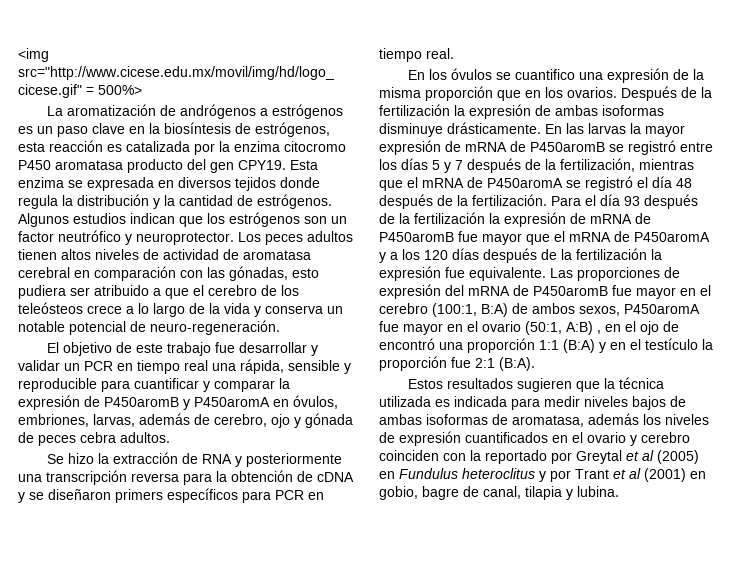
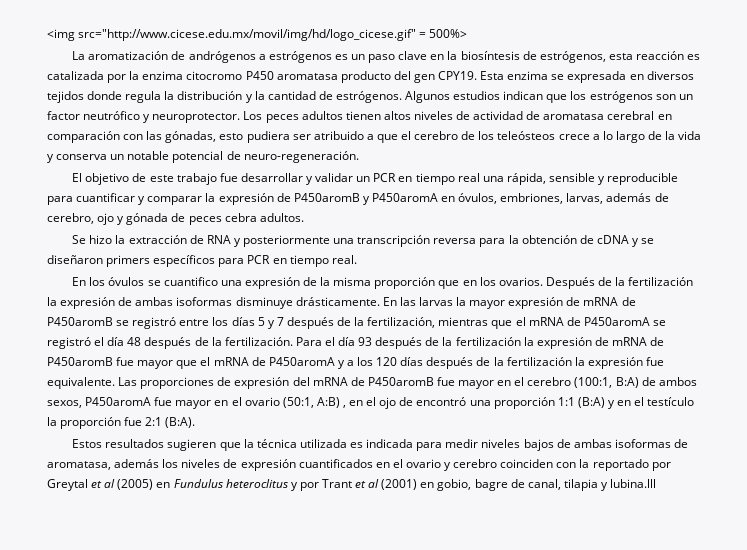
- Estos resultados sugieren que la técnica utilizada es indicada para medir niveles bajos de ambas isoformas de aromatasa, además los niveles de expresión cuantificados en el ovario y cerebro coinciden con la reportado por Greytal et al (2005) en Fundulus heteroclitus y por Trant et al (2001) en gobio, bagre de canal, tilapia y lubina.
+ Estos resultados sugieren que la técnica utilizada es indicada para medir niveles bajos de ambas isoformas de aromatasa, además los niveles de expresión cuantificados en el ovario y cerebro coinciden con la reportado por Greytal et al (2005) en Fundulus heteroclitus y por Trant et al (2001) en gobio, bagre de canal, tilapia y lubina.lll

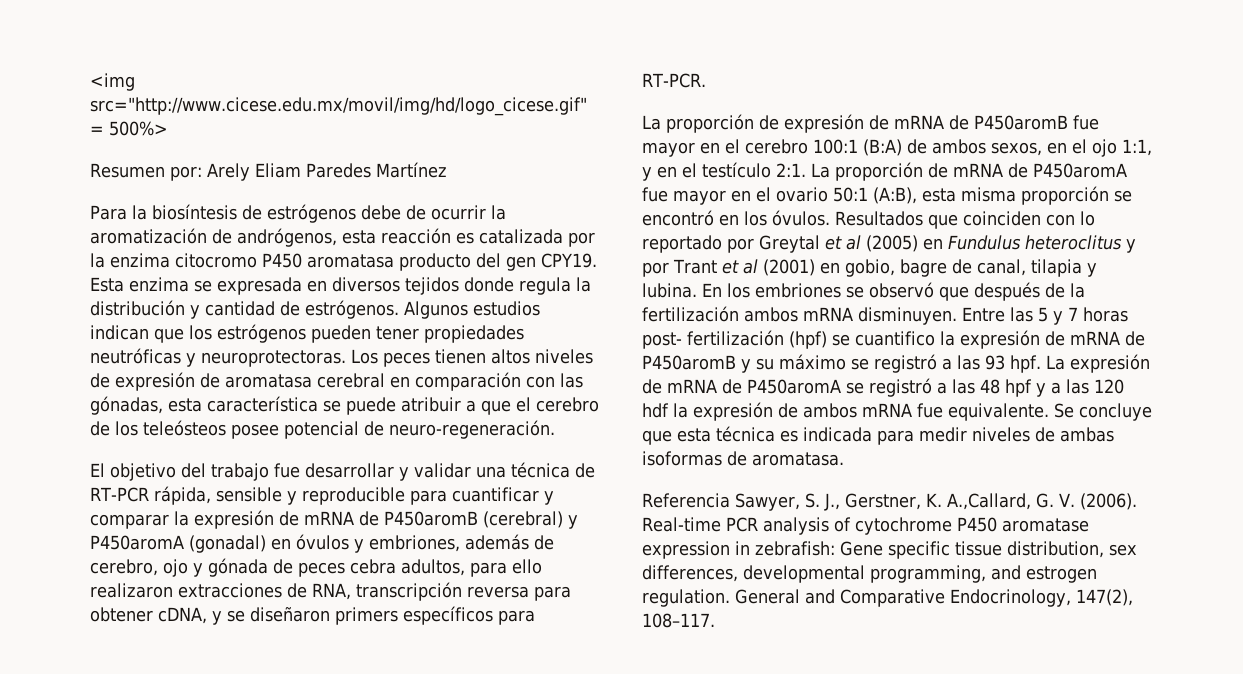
- La aromatización de andrógenos a estrógenos es un paso clave en la biosíntesis de estrógenos, esta reacción es catalizada por la enzima citocromo P450 aromatasa producto del gen CPY19.
+ Resumen por: Arely Eliam Paredes Martínez
+ Para la biosíntesis de estrógenos debe de ocurrir la aromatización de andrógenos, esta reacción es catalizada por la enzima citocromo P450 aromatasa producto del gen CPY19.
- Esta enzima se expresada en diversos tejidos donde regula la distribución y la cantidad de estrógenos.
+ Esta enzima se expresada en diversos tejidos donde regula la distribución y cantidad de estrógenos.
- Algunos estudios indican que los estrógenos son un factor neutrófico y neuroprotector.
+ Algunos estudios indican que los estrógenos pueden tener propiedades neutróficas y neuroprotectoras.
- Los peces adultos tienen altos niveles de actividad de aromatasa cerebral en comparación con las gónadas, esto pudiera ser atribuido a que el cerebro de los teleósteos crece a lo largo de la vida y conserva un notable potencial de neuro-regeneración.
+ Los peces tienen altos niveles de expresión de aromatasa cerebral en comparación con las gónadas, esta característica se puede atribuir a que el cerebro de los teleósteos posee potencial de neuro-regeneración.
- El objetivo de este trabajo fue desarrollar y validar un PCR en tiempo real una rápida, sensible y reproducible para cuantificar y comparar la expresión de P450aromB y P450aromA en óvulos, embriones, larvas, además de cerebro, ojo y gónada de peces cebra adultos.
- Se hizo la extracción de RNA y posteriormente una transcripción reversa para la obtención de cDNA y se diseñaron primers específicos para PCR en tiempo real.
- En los óvulos se cuantifico una expresión de la misma proporción que en los ovarios. Después de la fertilización la expresión de ambas isoformas disminuye drásticamente. En las larvas la mayor expresión de mRNA de P450aromB se registró entre los días 5 y 7 después de la fertilización, mientras que el mRNA de P450aromA se registró el día 48 después de la fertilización. Para el día 93 después de la fertilización la expresión de mRNA de P450aromB fue mayor que el mRNA de P450aromA y a los 120 días después de la fertilización la expresión fue equivalente. Las proporciones de expresión del mRNA de P450aromB fue mayor en el cerebro (100:1, B:A) de ambos sexos, P450aromA fue mayor en el ovario (50:1, A:B) , en el ojo de encontró una proporción 1:1 (B:A) y en el testículo la proporción fue 2:1 (B:A).
- Estos resultados sugieren que la técnica utilizada es indicada para medir niveles bajos de ambas isoformas de aromatasa, además los niveles de expresión cuantificados en el ovario y cerebro coinciden con la reportado por Greytal et al (2005) en Fundulus heteroclitus y por Trant et al (2001) en gobio, bagre de canal, tilapia y lubina.lll
+ El objetivo del trabajo fue desarrollar y validar una técnica de RT-PCR rápida, sensible y reproducible para cuantificar y comparar la expresión de mRNA de P450aromB (cerebral) y P450aromA (gonadal) en óvulos y embriones, además de cerebro, ojo y gónada de peces cebra adultos, para ello realizaron extracciones de RNA, transcripción reversa para obtener cDNA, y se diseñaron primers específicos para RT-PCR.
+ La proporción de expresión de mRNA de P450aromB fue mayor en el cerebro 100:1 (B:A) de ambos sexos, en el ojo 1:1, y en el testículo 2:1. La proporción de mRNA de P450aromA fue mayor en el ovario 50:1 (A:B), esta misma proporción se encontró en los óvulos. Resultados que coinciden con lo reportado por Greytal et al (2005) en Fundulus heteroclitus y por Trant et al (2001) en gobio, bagre de canal, tilapia y lubina. En los embriones se observó que después de la fertilización ambos mRNA disminuyen. Entre las 5 y 7 horas post- fertilización (hpf) se cuantifico la expresión de mRNA de P450aromB y su máximo se registró a las 93 hpf. La expresión de mRNA de P450aromA se registró a las 48 hpf y a las 120 hdf la expresión de ambos mRNA fue equivalente. Se concluye que esta técnica es indicada para medir niveles de ambas isoformas de aromatasa.
+ Referencia Sawyer, S. J., Gerstner, K. A.,Callard, G. V. (2006). Real-time PCR analysis of cytochrome P450 aromatase expression in zebrafish: Gene specific tissue distribution, sex differences, developmental programming, and estrogen regulation. General and Comparative Endocrinology, 147(2), 108–117.

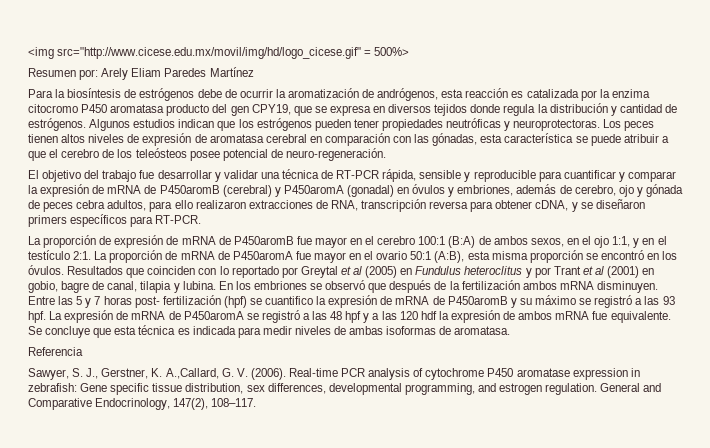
- Para la biosíntesis de estrógenos debe de ocurrir la aromatización de andrógenos, esta reacción es catalizada por la enzima citocromo P450 aromatasa producto del gen CPY19. Esta enzima se expresada en diversos tejidos donde regula la distribución y cantidad de estrógenos.
+ Para la biosíntesis de estrógenos debe de ocurrir la aromatización de andrógenos, esta reacción es catalizada por la enzima citocromo P450 aromatasa producto del gen CPY19, que se expresa en diversos tejidos donde regula la distribución y cantidad de estrógenos.
- Referencia Sawyer, S. J., Gerstner, K. A.,Callard, G. V. (2006).
+ Referencia
+ Sawyer, S. J., Gerstner, K. A.,Callard, G. V. (2006).

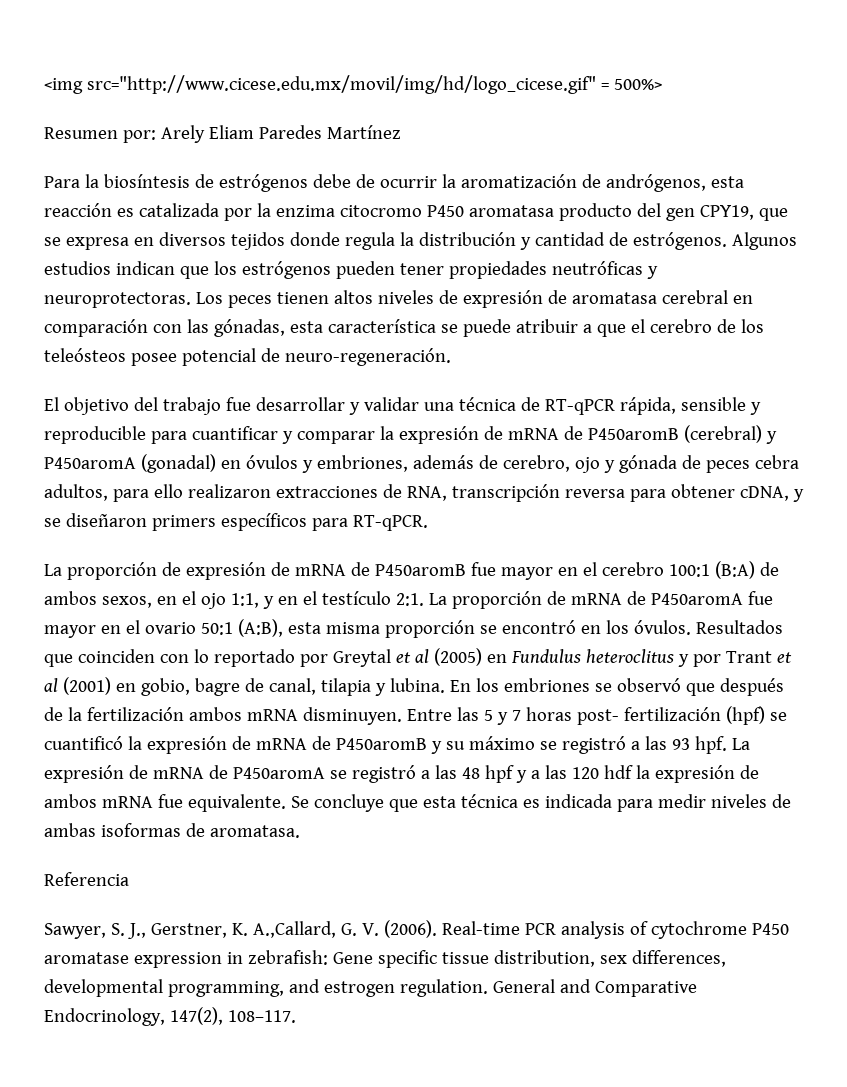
- El objetivo del trabajo fue desarrollar y validar una técnica de RT-PCR rápida, sensible y reproducible para cuantificar y comparar la expresión de mRNA de P450aromB (cerebral) y P450aromA (gonadal) en óvulos y embriones, además de cerebro, ojo y gónada de peces cebra adultos, para ello realizaron extracciones de RNA, transcripción reversa para obtener cDNA, y se diseñaron primers específicos para RT-PCR.
+ El objetivo del trabajo fue desarrollar y validar una técnica de RT-qPCR rápida, sensible y reproducible para cuantificar y comparar la expresión de mRNA de P450aromB (cerebral) y P450aromA (gonadal) en óvulos y embriones, además de cerebro, ojo y gónada de peces cebra adultos, para ello realizaron extracciones de RNA, transcripción reversa para obtener cDNA, y se diseñaron primers específicos para RT-qPCR.
- Entre las 5 y 7 horas post- fertilización (hpf) se cuantifico la expresión de mRNA de P450aromB y su máximo se registró a las 93 hpf.
+ Entre las 5 y 7 horas post- fertilización (hpf) se cuantificó la expresión de mRNA de P450aromB y su máximo se registró a las 93 hpf.

